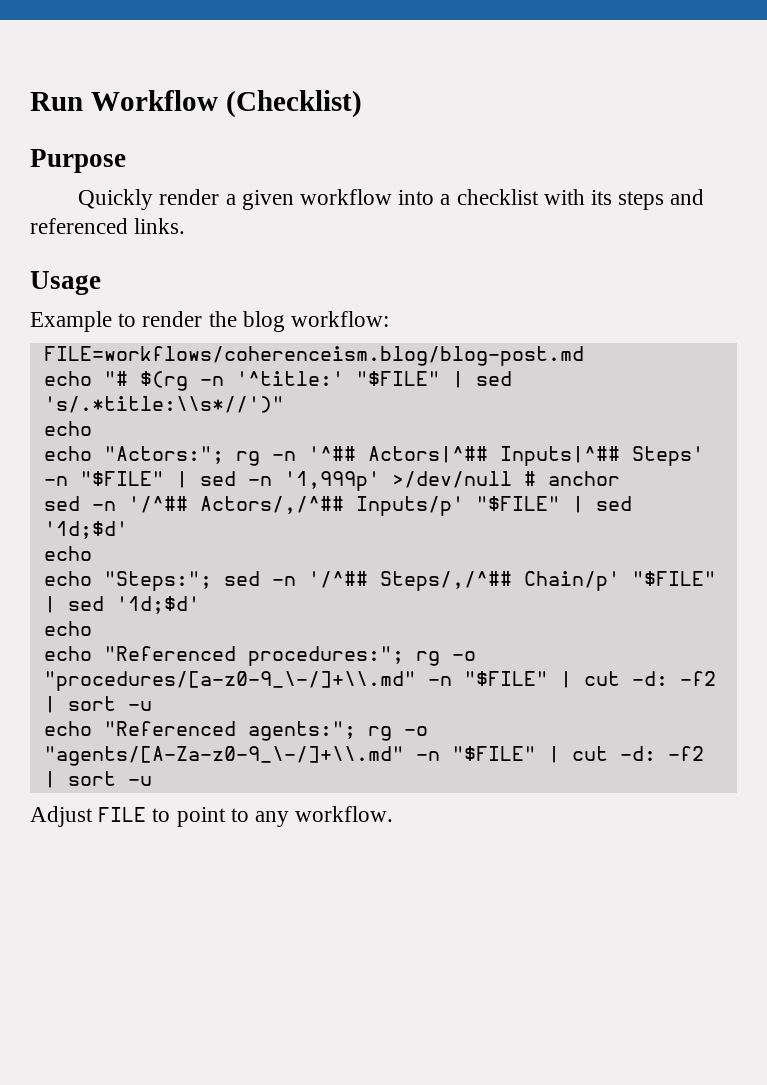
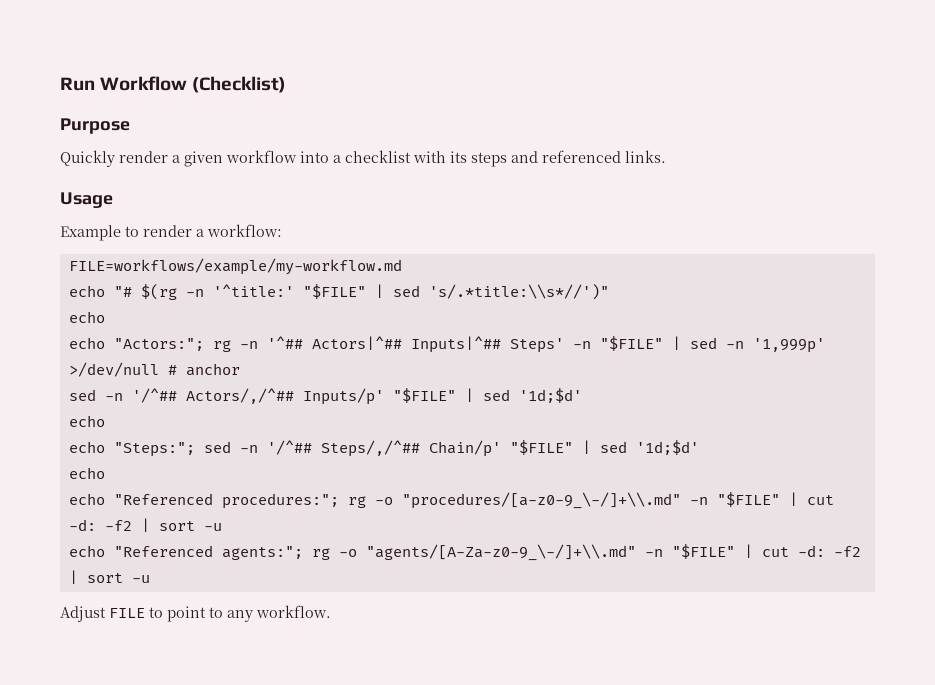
- Example to render the blog workflow:
+ Example to render a workflow:
- FILE=workflows/coherenceism.blog/blog-post.md
+ FILE=workflows/example/my-workflow.md

